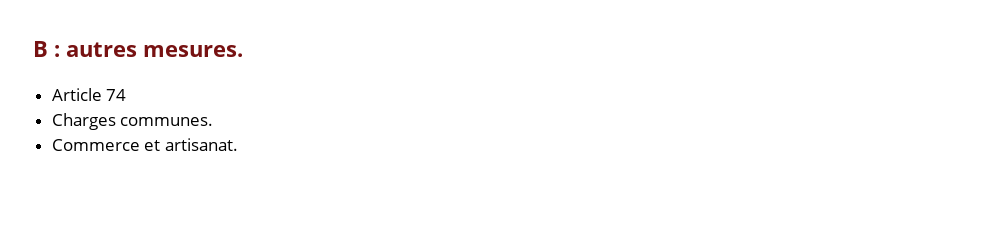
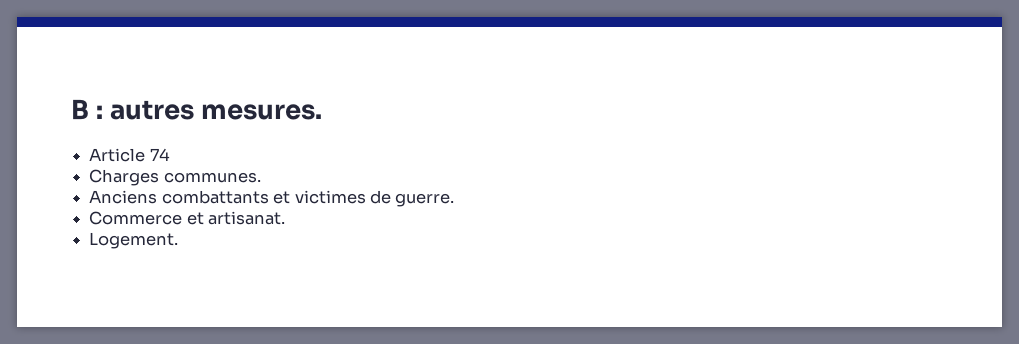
+ Anciens combattants et victimes de guerre.
+ Logement.

